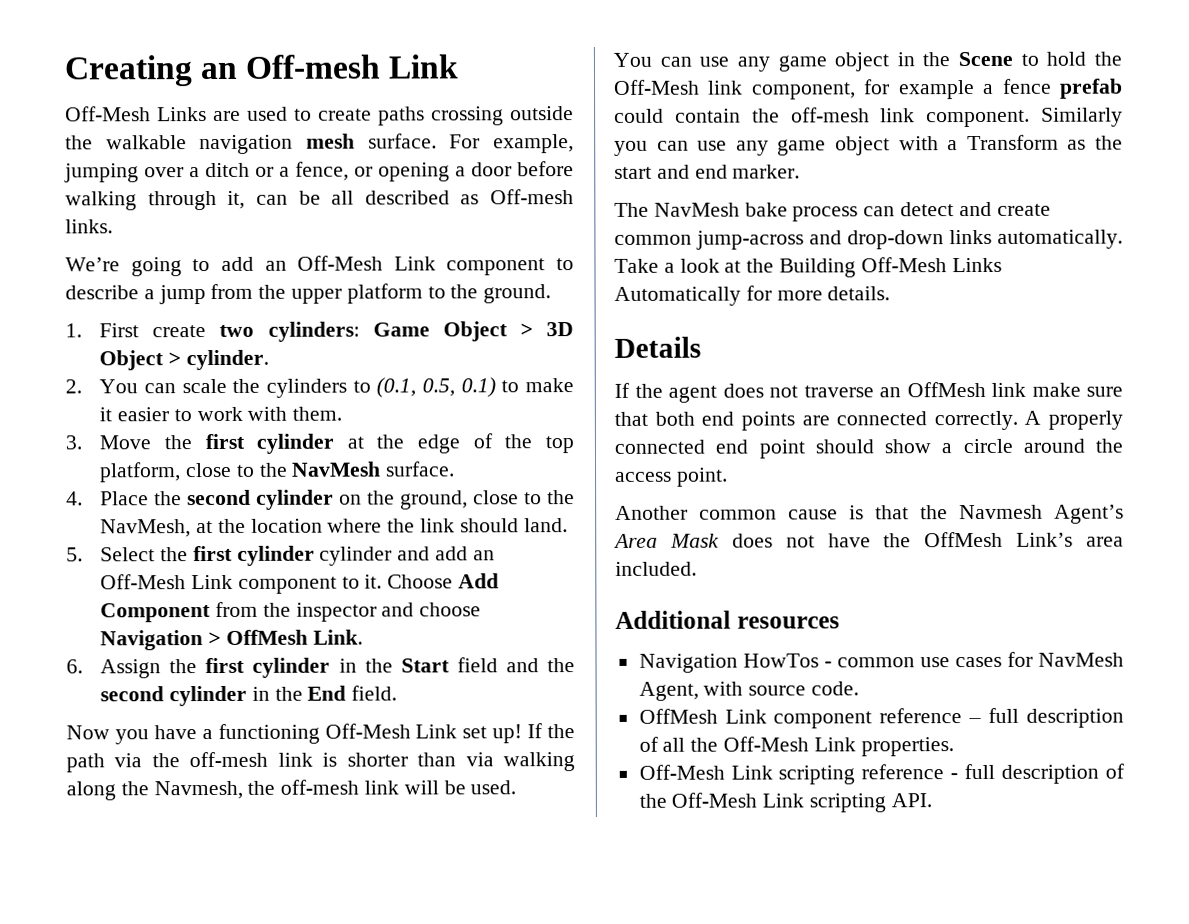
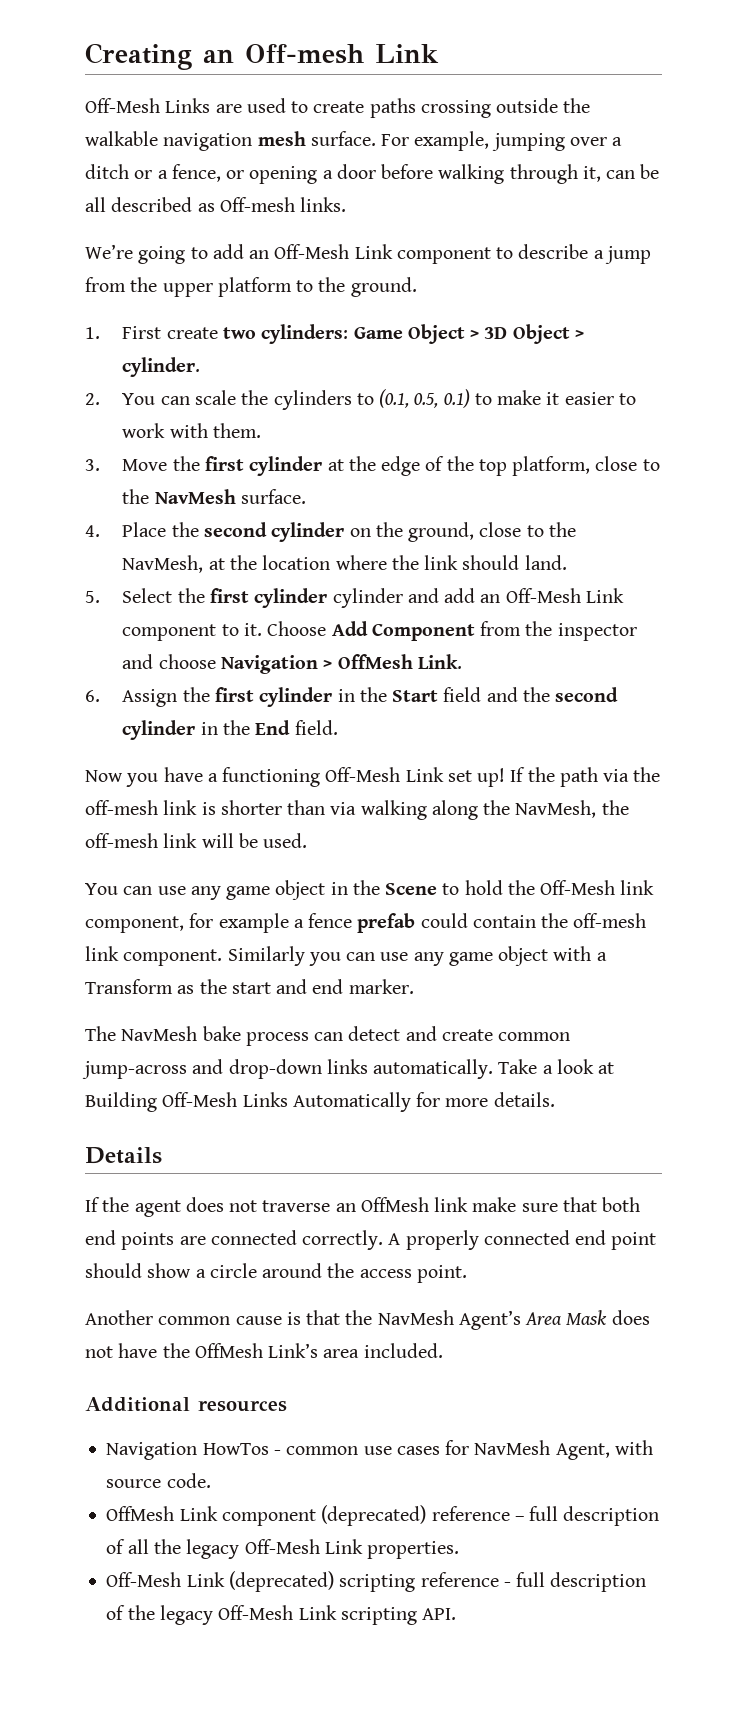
- If the path via the off-mesh link is shorter than via walking along the Navmesh, the off-mesh link will be used.
+ If the path via the off-mesh link is shorter than via walking along the NavMesh, the off-mesh link will be used.
- Take a look at the Building Off-Mesh Links Automatically for more details.
+ Take a look at Building Off-Mesh Links Automatically for more details.
- Another common cause is that the Navmesh Agent’s Area Mask does not have the OffMesh Link’s area included.
+ Another common cause is that the NavMesh Agent’s Area Mask does not have the OffMesh Link’s area included.
- OffMesh Link component reference – full description of all the Off-Mesh Link properties.
+ OffMesh Link component (deprecated) reference – full description of all the legacy Off-Mesh Link properties.
- Off-Mesh Link scripting reference - full description of the Off-Mesh Link scripting API.
+ Off-Mesh Link (deprecated) scripting reference - full description of the legacy Off-Mesh Link scripting API.

